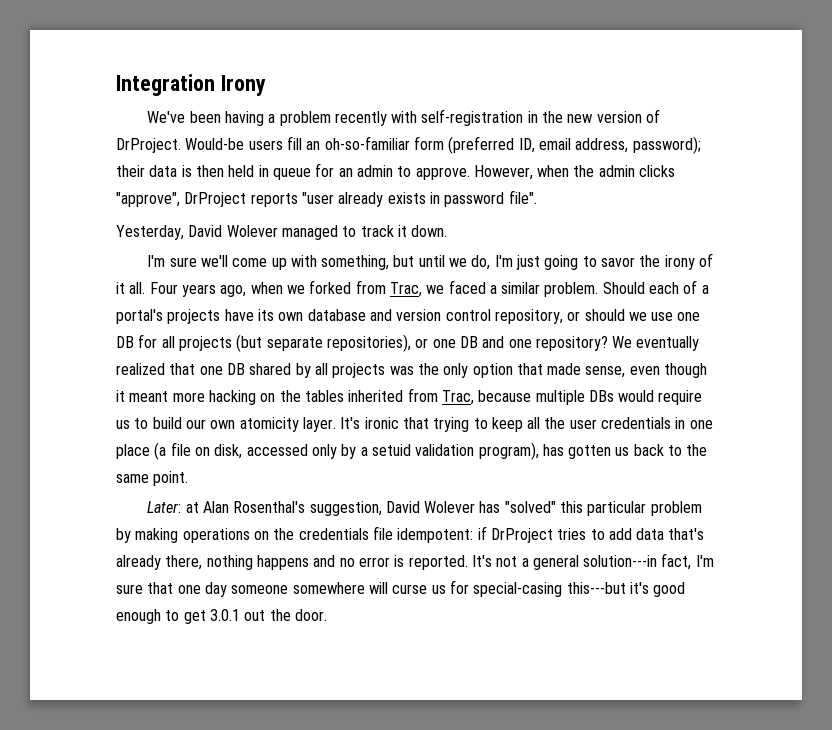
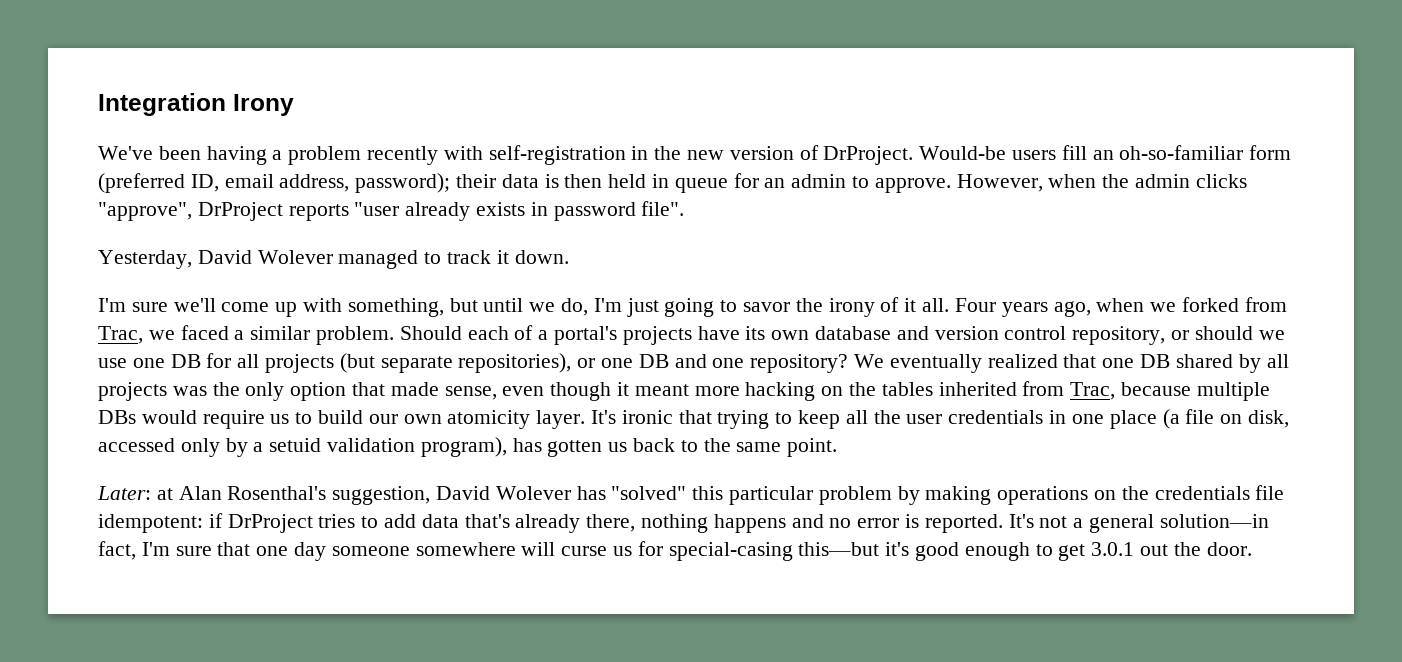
- It's not a general solution---in fact, I'm sure that one day someone somewhere will curse us for special-casing this---but it's good enough to get 3.0.1 out the door.
+ It's not a general solution—in fact, I'm sure that one day someone somewhere will curse us for special-casing this—but it's good enough to get 3.0.1 out the door.

